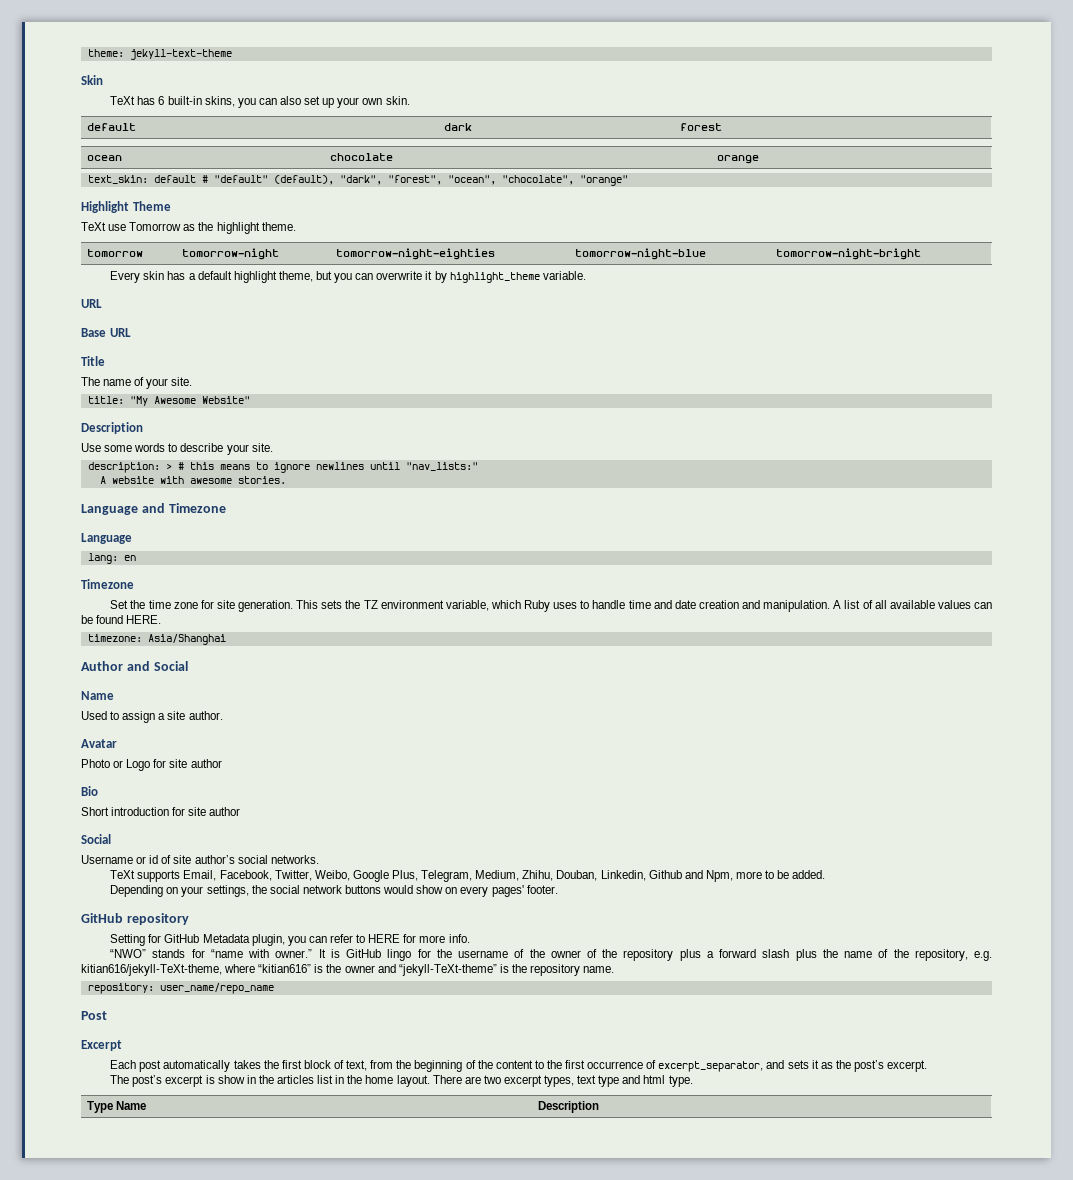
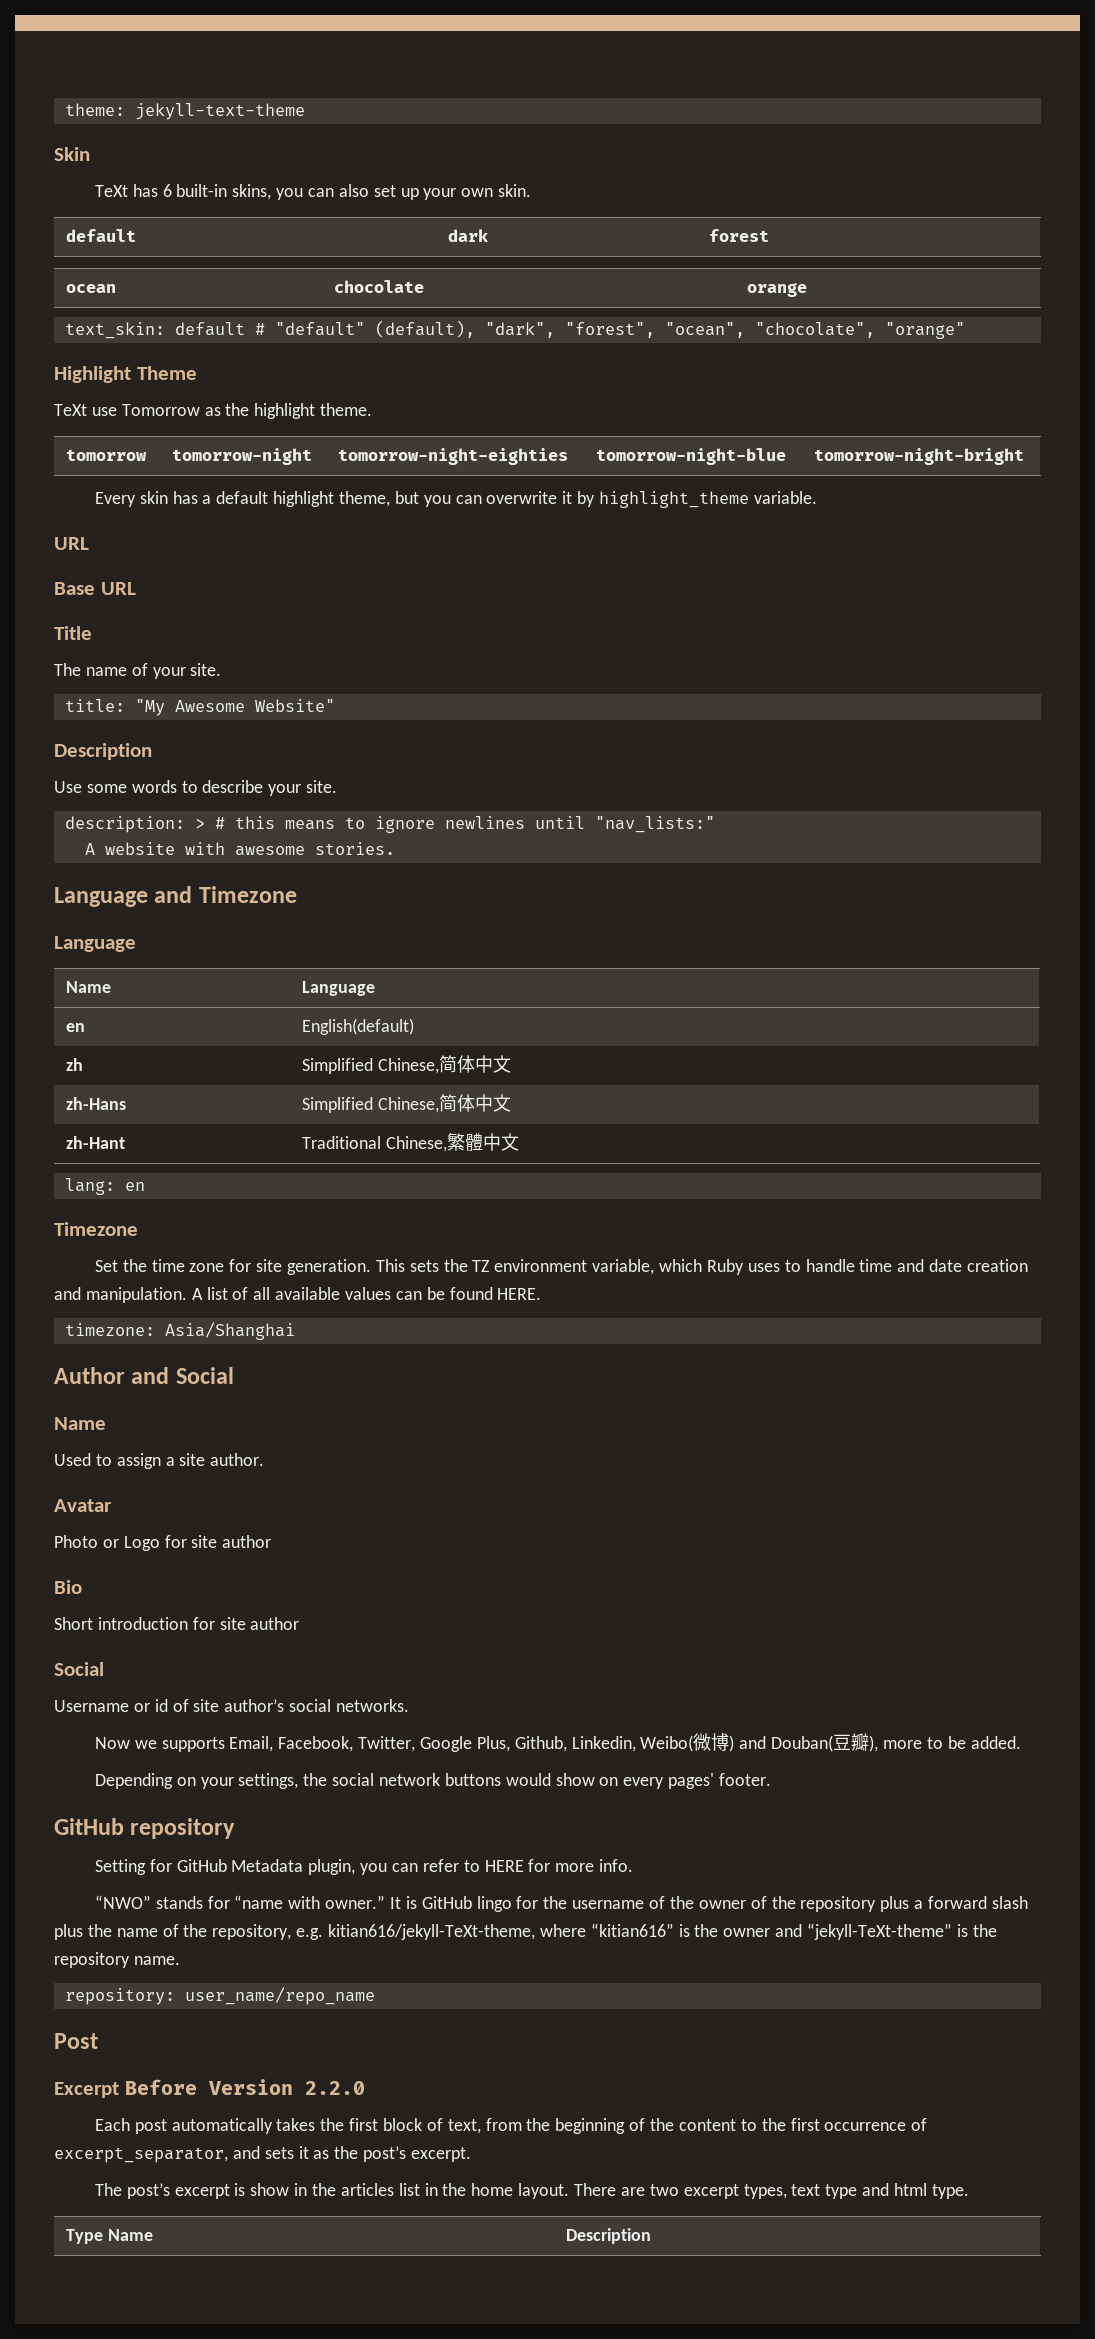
+ Name | Language
+ en | English(default)
+ zh | Simplified Chinese,简体中文
+ zh-Hans | Simplified Chinese,简体中文
+ zh-Hant | Traditional Chinese,繁體中文
- TeXt supports Email, Facebook, Twitter, Weibo, Google Plus, Telegram, Medium, Zhihu, Douban, Linkedin, Github and Npm, more to be added.
+ Now we supports Email, Facebook, Twitter, Google Plus, Github, Linkedin, Weibo(微博) and Douban(豆瓣), more to be added.
- Excerpt
+ Excerpt Before Version 2.2.0

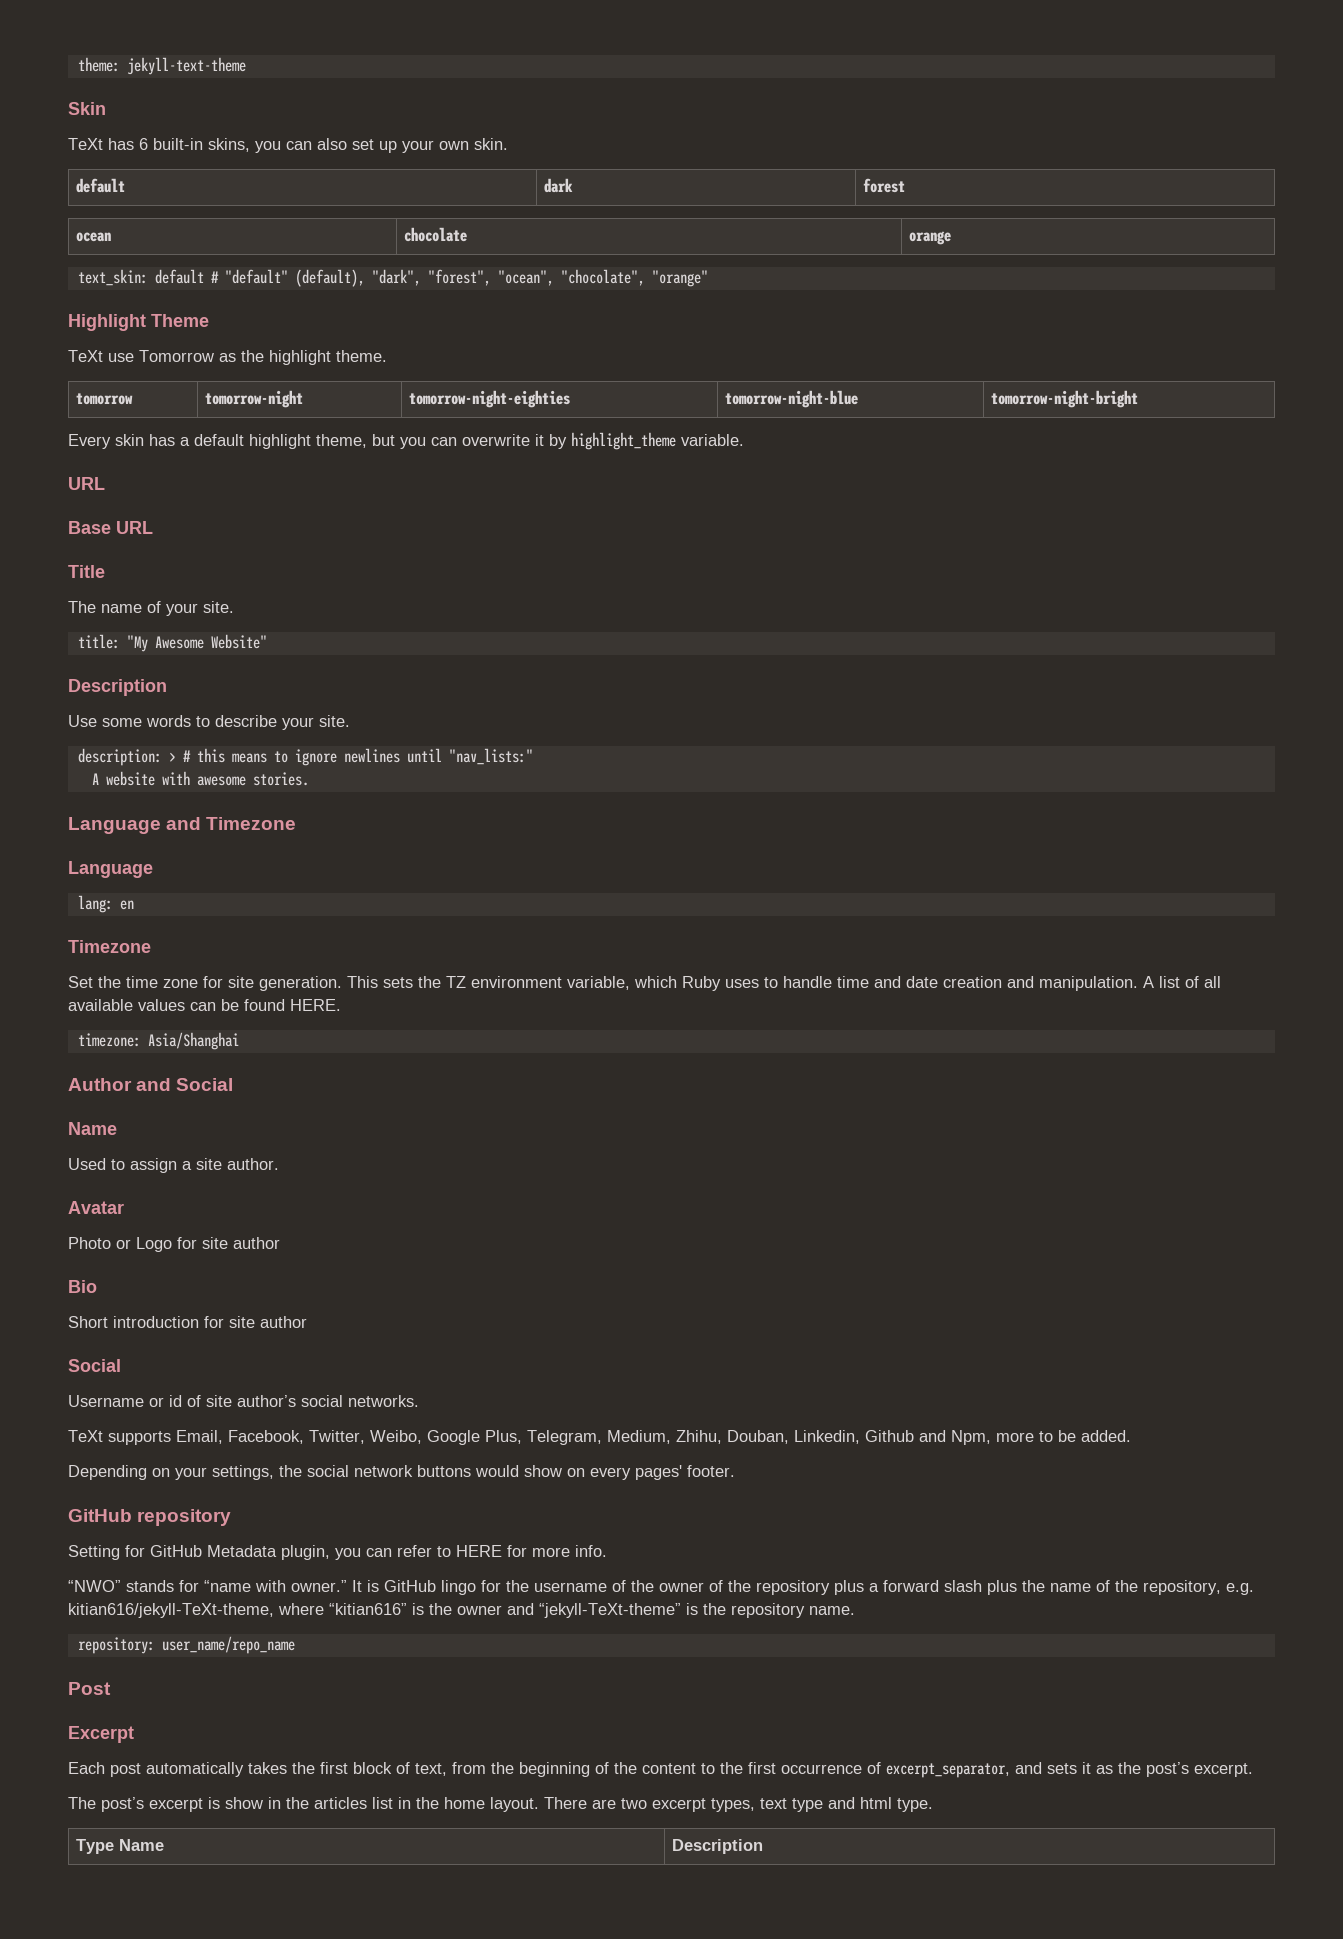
- Name | Language
- en | English(default)
- zh | Simplified Chinese,简体中文
- zh-Hans | Simplified Chinese,简体中文
- zh-Hant | Traditional Chinese,繁體中文
- Now we supports Email, Facebook, Twitter, Google Plus, Github, Linkedin, Weibo(微博) and Douban(豆瓣), more to be added.
+ TeXt supports Email, Facebook, Twitter, Weibo, Google Plus, Telegram, Medium, Zhihu, Douban, Linkedin, Github and Npm, more to be added.
- Excerpt Before Version 2.2.0
+ Excerpt

